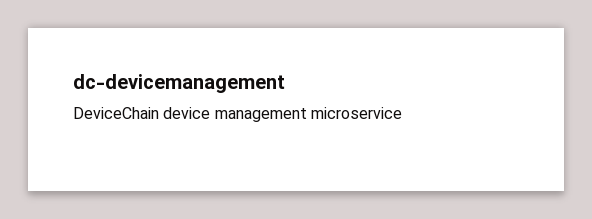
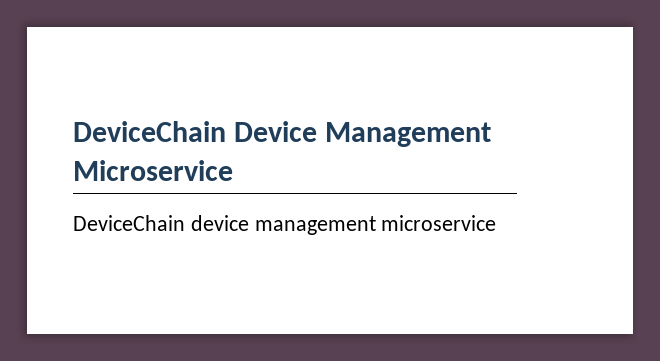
- dc-devicemanagement
+ DeviceChain Device Management Microservice

